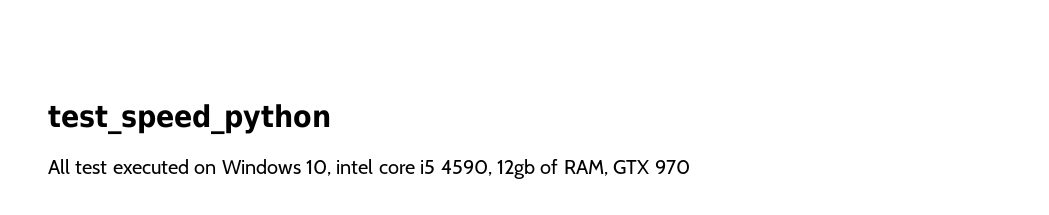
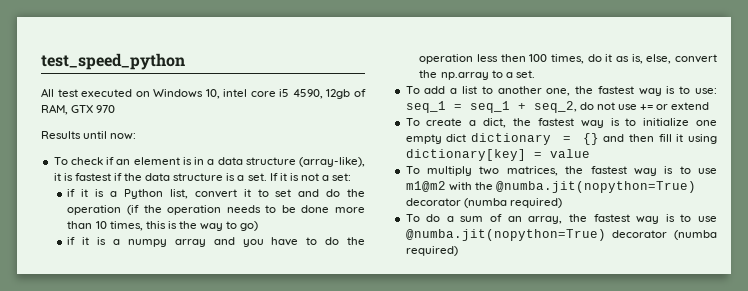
+ Results until now:
+ To check if an element is in a data structure (array-like), it is fastest if the data structure is a set. If it is not a set:
+ if it is a Python list, convert it to set and do the operation (if the operation needs to be done more than 10 times, this is the way to go)
+ if it is a numpy array and you have to do the operation less then 100 times, do it as is, else, convert the np.array to a set.
+ To add a list to another one, the fastest way is to use: seq_1 = seq_1 + seq_2, do not use += or extend
+ To create a dict, the fastest way is to initialize one empty dict dictionary = {} and then fill it using dictionary[key] = value
+ To multiply two matrices, the fastest way is to use m1@m2 with the @numba.jit(nopython=True) decorator (numba required)
+ To do a sum of an array, the fastest way is to use @numba.jit(nopython=True) decorator (numba required)

